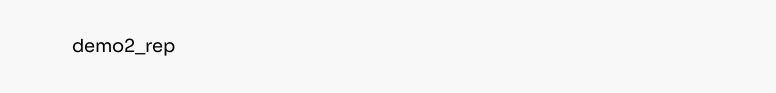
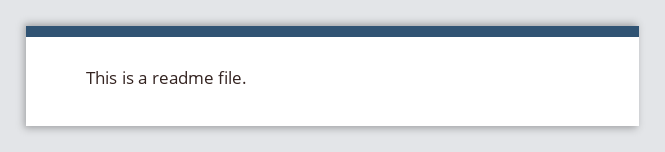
- demo2_rep
+ This is a readme file.

